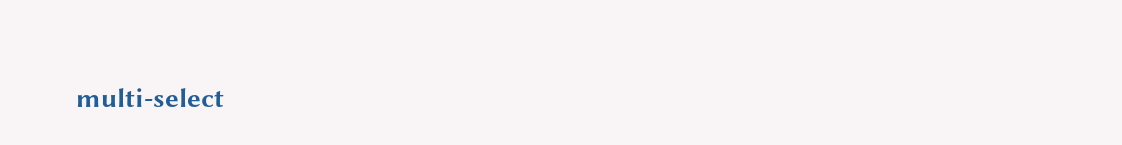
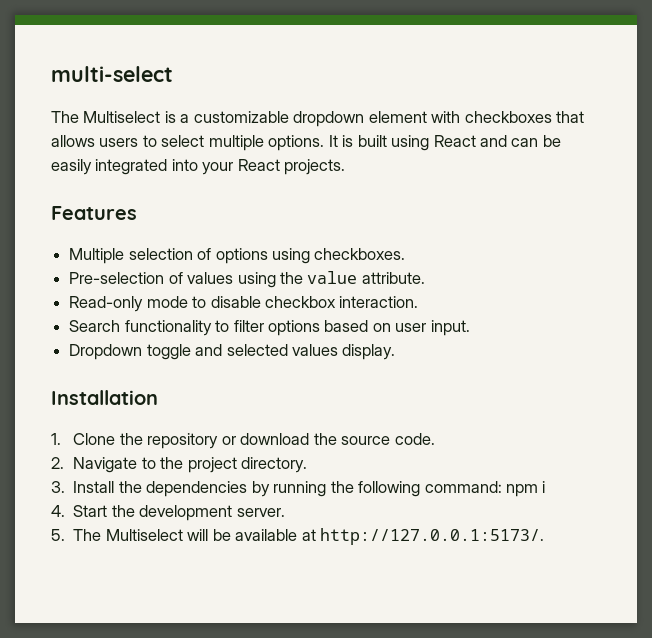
+ The Multiselect is a customizable dropdown element with checkboxes that allows users to select multiple options. It is built using React and can be easily integrated into your React projects.
+ Features
+ Multiple selection of options using checkboxes.
+ Pre-selection of values using the value attribute.
+ Read-only mode to disable checkbox interaction.
+ Search functionality to filter options based on user input.
+ Dropdown toggle and selected values display.
+ Installation
+ 1. Clone the repository or download the source code.
+ 2. Navigate to the project directory.
+ 3. Install the dependencies by running the following command: npm i
+ 4. Start the development server.
+ 5. The Multiselect will be available at http://127.0.0.1:5173/.

